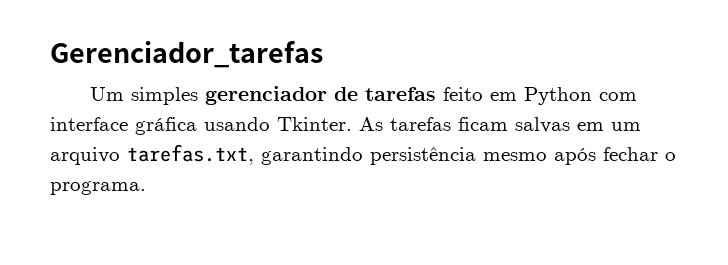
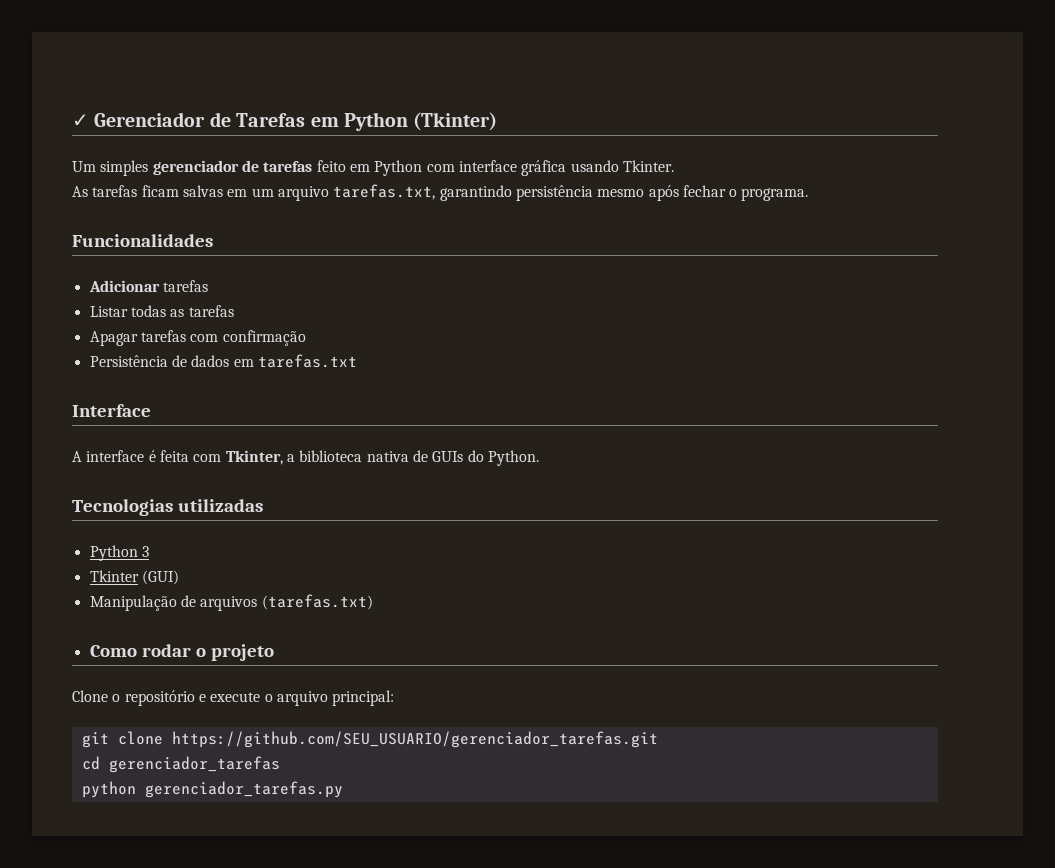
- Gerenciador_tarefas
+ ✓ Gerenciador de Tarefas em Python (Tkinter)
- Um simples gerenciador de tarefas feito em Python com interface gráfica usando Tkinter. As tarefas ficam salvas em um arquivo tarefas.txt, garantindo persistência mesmo após fechar o programa.
+ Um simples gerenciador de tarefas feito em Python com interface gráfica usando Tkinter.
+ As tarefas ficam salvas em um arquivo tarefas.txt, garantindo persistência mesmo após fechar o programa.
+ Funcionalidades
+ Adicionar tarefas
+ Listar todas as tarefas
+ Apagar tarefas com confirmação
+ Persistência de dados em tarefas.txt
+ Interface
+ A interface é feita com Tkinter, a biblioteca nativa de GUIs do Python.
+ Tecnologias utilizadas
+ Python 3
+ Tkinter (GUI)
+ Manipulação de arquivos (tarefas.txt)
+ Como rodar o projeto
+ Clone o repositório e execute o arquivo principal:
+ git clone https://github.com/SEU_USUARIO/gerenciador_tarefas.git
+ cd gerenciador_tarefas
+ python gerenciador_tarefas.py

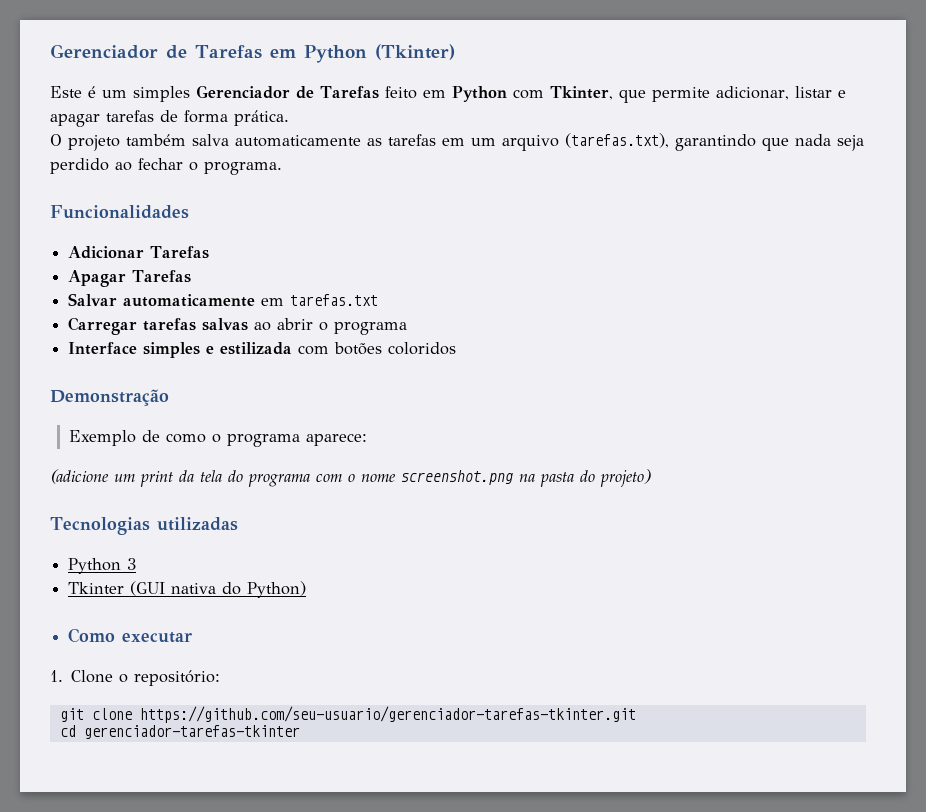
- ✓ Gerenciador de Tarefas em Python (Tkinter)
+ Gerenciador de Tarefas em Python (Tkinter)
- Um simples gerenciador de tarefas feito em Python com interface gráfica usando Tkinter.
- As tarefas ficam salvas em um arquivo tarefas.txt, garantindo persistência mesmo após fechar o programa.
+ Este é um simples Gerenciador de Tarefas feito em Python com Tkinter, que permite adicionar, listar e apagar tarefas de forma prática.
+ O projeto também salva automaticamente as tarefas em um arquivo (tarefas.txt), garantindo que nada seja perdido ao fechar o programa.
- Adicionar tarefas
- Listar todas as tarefas
- Apagar tarefas com confirmação
- Persistência de dados em tarefas.txt
- Interface
- A interface é feita com Tkinter, a biblioteca nativa de GUIs do Python.
+ Adicionar Tarefas
+ Apagar Tarefas
+ Salvar automaticamente em tarefas.txt
+ Carregar tarefas salvas ao abrir o programa
+ Interface simples e estilizada com botões coloridos
+ Demonstração
+ Exemplo de como o programa aparece:
+ (adicione um print da tela do programa com o nome screenshot.png na pasta do projeto)
- Tkinter (GUI)
- Manipulação de arquivos (tarefas.txt)
- Como rodar o projeto
- Clone o repositório e execute o arquivo principal:
+ Tkinter (GUI nativa do Python)
+ Como executar
+ 1. Clone o repositório:
- git clone https://github.com/SEU_USUARIO/gerenciador_tarefas.git
+ git clone https://github.com/seu-usuario/gerenciador-tarefas-tkinter.git
- cd gerenciador_tarefas
- python gerenciador_tarefas.py
+ cd gerenciador-tarefas-tkinter

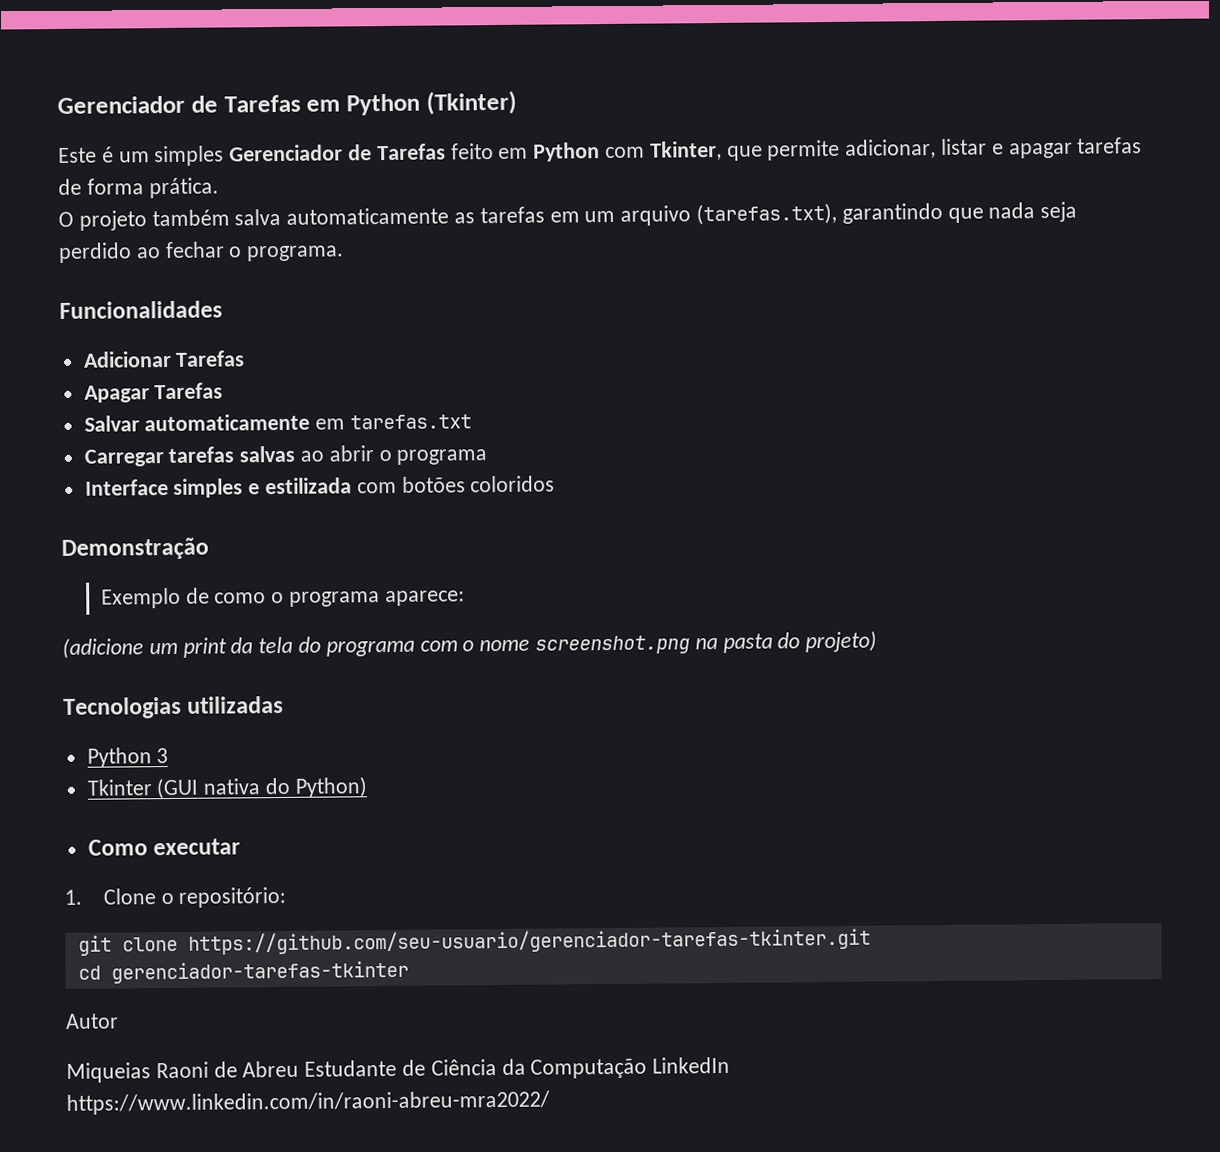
+ Autor
+ Miqueias Raoni de Abreu Estudante de Ciência da Computação LinkedIn https://www.linkedin.com/in/raoni-abreu-mra2022/

